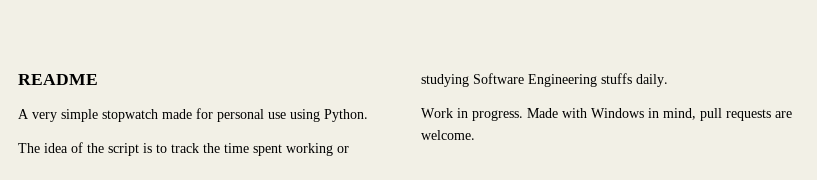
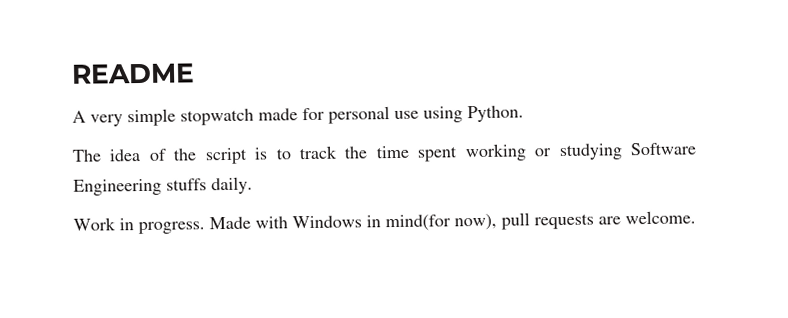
- Made with Windows in mind, pull requests are welcome.
+ Made with Windows in mind(for now), pull requests are welcome.

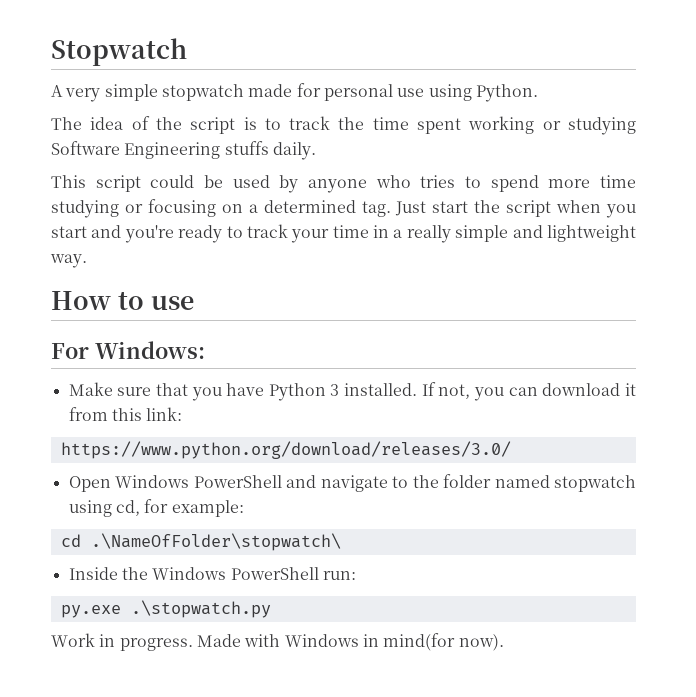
- README
+ Stopwatch
+ This script could be used by anyone who tries to spend more time studying or focusing on a determined tag. Just start the script when you start and you're ready to track your time in a really simple and lightweight way.
+ How to use
+ For Windows:
+ Make sure that you have Python 3 installed. If not, you can download it from this link:
+ https://www.python.org/download/releases/3.0/
+ Open Windows PowerShell and navigate to the folder named stopwatch using cd, for example:
+ cd .\NameOfFolder\stopwatch\
+ Inside the Windows PowerShell run:
+ py.exe .\stopwatch.py
- Made with Windows in mind(for now), pull requests are welcome.
+ Made with Windows in mind(for now).

